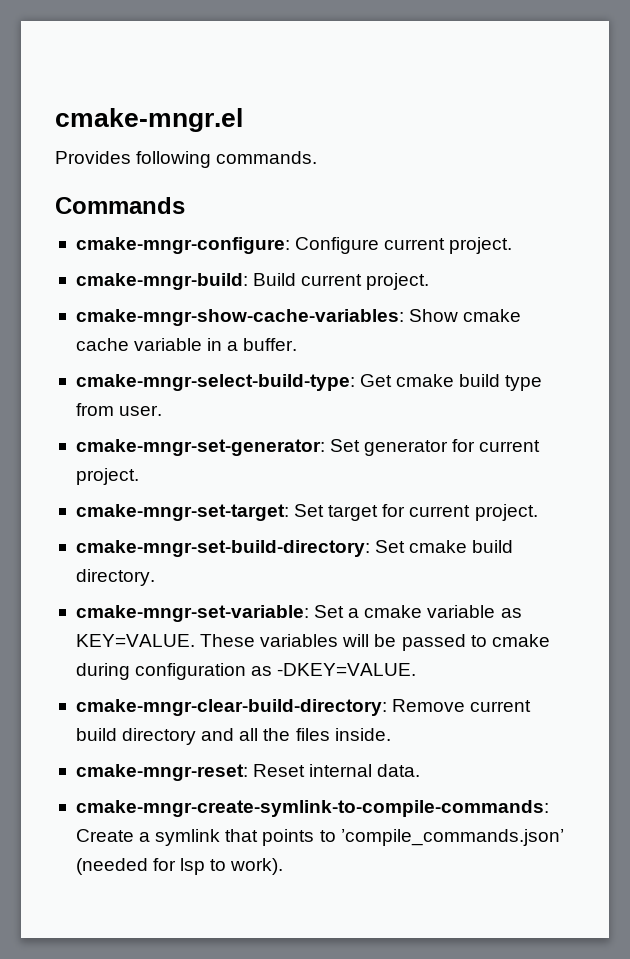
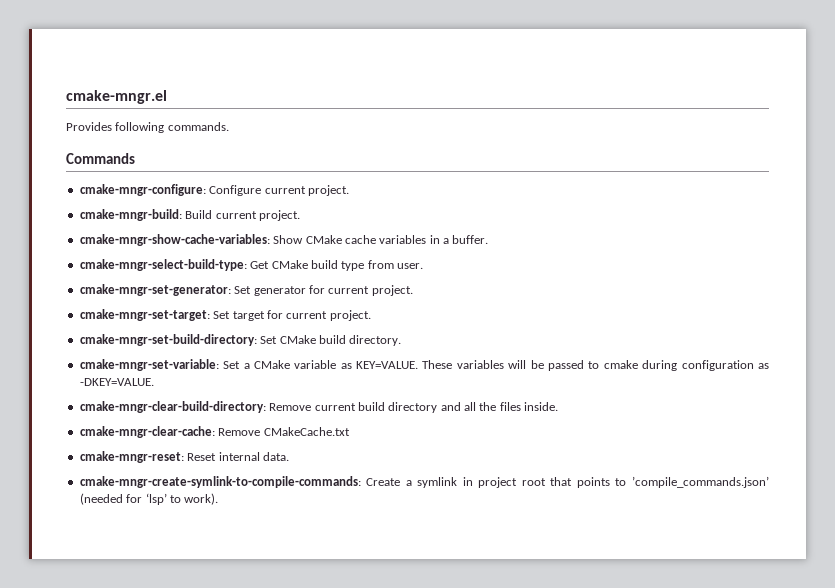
- cmake-mngr-show-cache-variables: Show cmake cache variable in a buffer.
+ cmake-mngr-show-cache-variables: Show CMake cache variables in a buffer.
- cmake-mngr-select-build-type: Get cmake build type from user.
+ cmake-mngr-select-build-type: Get CMake build type from user.
- cmake-mngr-set-build-directory: Set cmake build directory.
+ cmake-mngr-set-build-directory: Set CMake build directory.
- cmake-mngr-set-variable: Set a cmake variable as KEY=VALUE.
+ cmake-mngr-set-variable: Set a CMake variable as KEY=VALUE.
+ cmake-mngr-clear-cache: Remove CMakeCache.txt
- cmake-mngr-create-symlink-to-compile-commands: Create a symlink that points to ’compile_commands.json’ (needed for lsp to work).
+ cmake-mngr-create-symlink-to-compile-commands: Create a symlink in project root that points to ’compile_commands.json’ (needed for ‘lsp’ to work).

